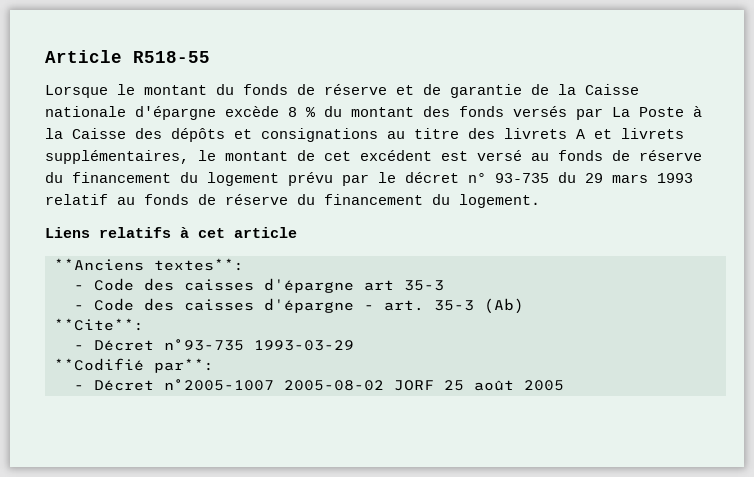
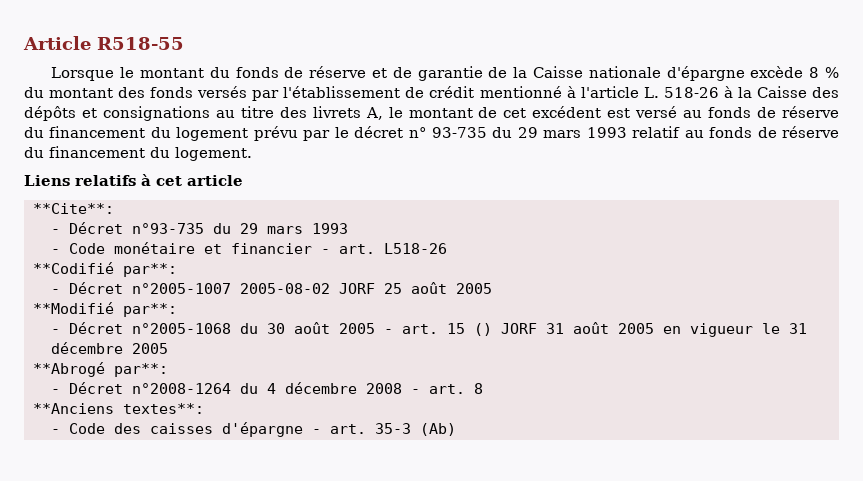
- Lorsque le montant du fonds de réserve et de garantie de la Caisse nationale d'épargne excède 8 % du montant des fonds versés par La Poste à la Caisse des dépôts et consignations au titre des livrets A et livrets supplémentaires, le montant de cet excédent est versé au fonds de réserve du financement du logement prévu par le décret n° 93-735 du 29 mars 1993 relatif au fonds de réserve du financement du logement.
+ Lorsque le montant du fonds de réserve et de garantie de la Caisse nationale d'épargne excède 8 % du montant des fonds versés par l'établissement de crédit mentionné à l'article L. 518-26 à la Caisse des dépôts et consignations au titre des livrets A, le montant de cet excédent est versé au fonds de réserve du financement du logement prévu par le décret n° 93-735 du 29 mars 1993 relatif au fonds de réserve du financement du logement.
- **Anciens textes**:
- - Code des caisses d'épargne art 35-3
- - Code des caisses d'épargne - art. 35-3 (Ab)
  **Cite**:
- - Décret n°93-735 1993-03-29
+ - Décret n°93-735 du 29 mars 1993
+ - Code monétaire et financier - art. L518-26
+ **Modifié par**:
+ - Décret n°2005-1068 du 30 août 2005 - art. 15 () JORF 31 août 2005 en vigueur le 31 décembre 2005
+ **Abrogé par**:
+ - Décret n°2008-1264 du 4 décembre 2008 - art. 8
+ **Anciens textes**:
+ - Code des caisses d'épargne - art. 35-3 (Ab)

